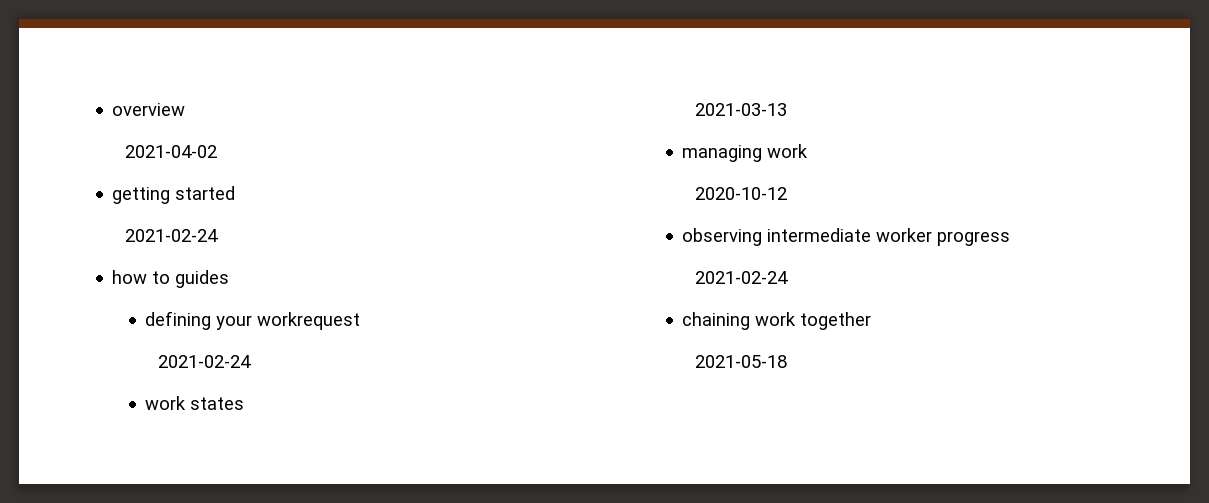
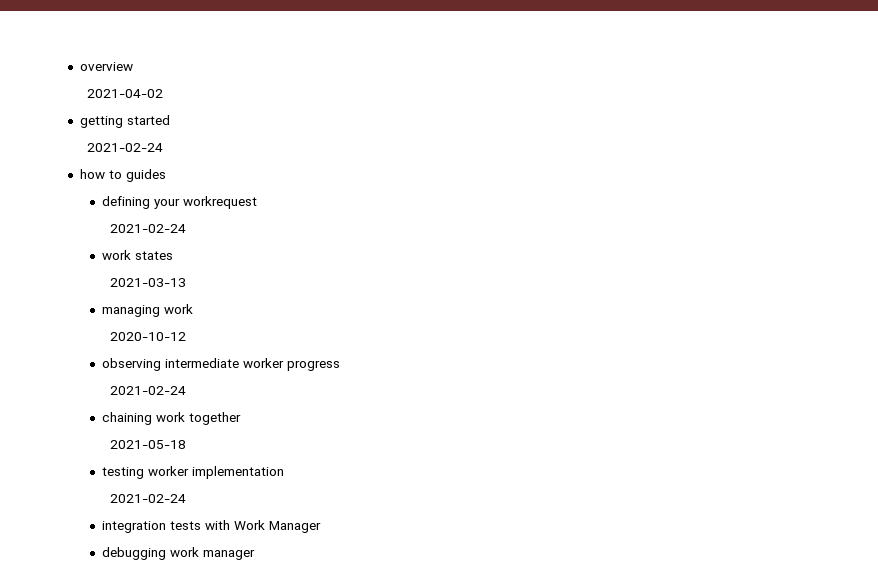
+ testing worker implementation
+ 2021-02-24
+ integration tests with Work Manager
+ debugging work manager

